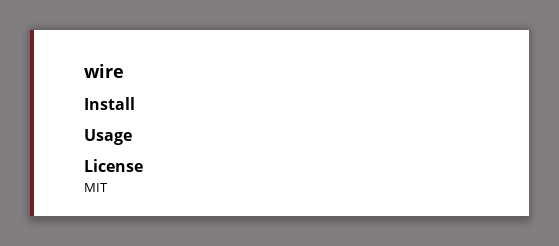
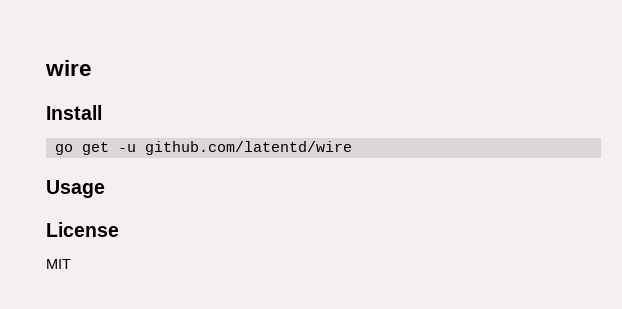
+ go get -u github.com/latentd/wire

